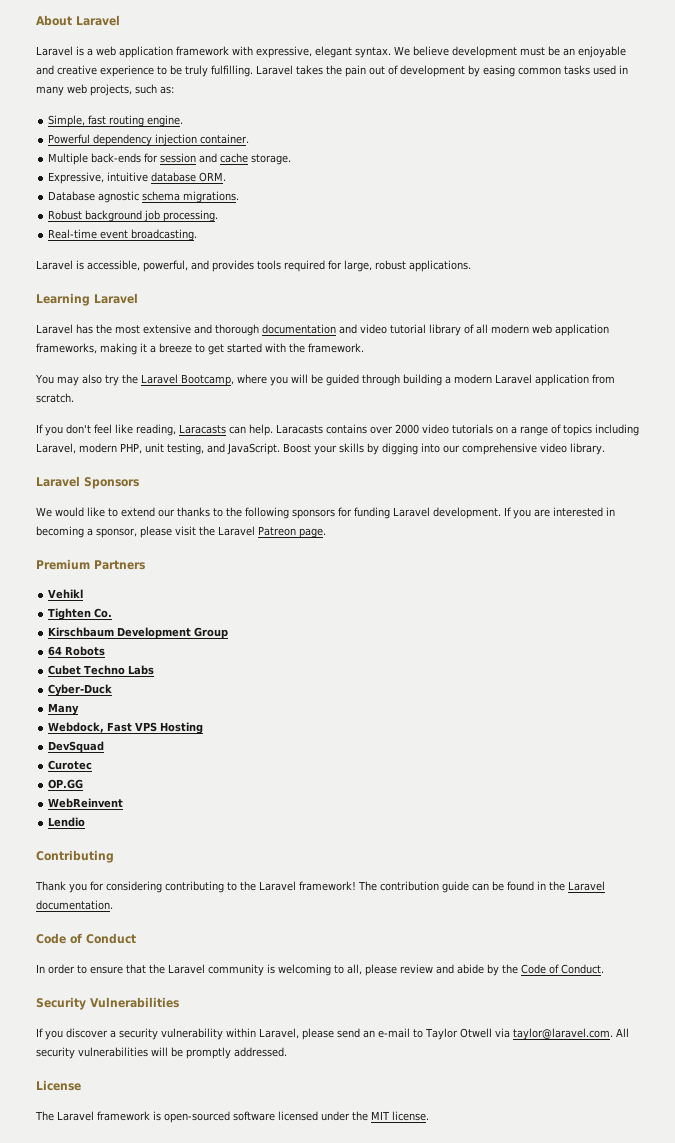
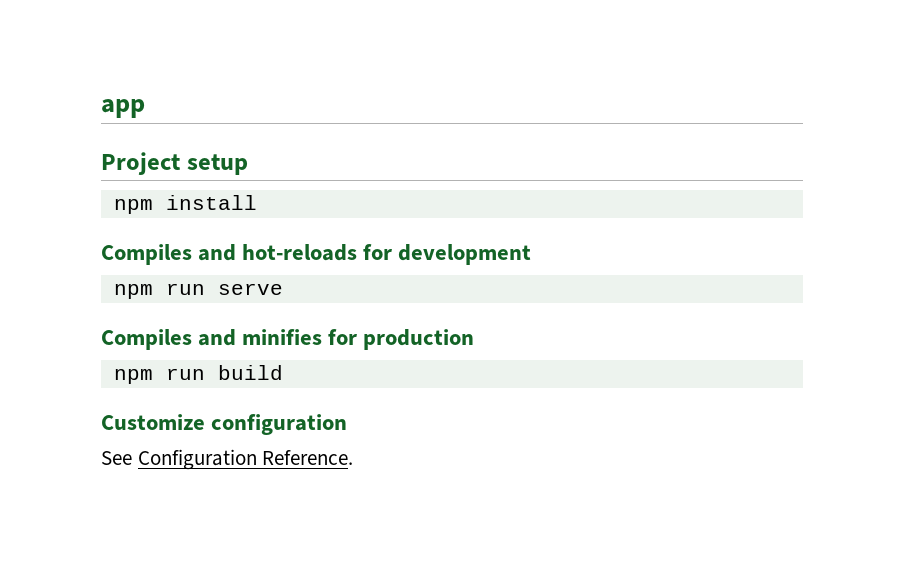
- About Laravel
- Laravel is a web application framework with expressive, elegant syntax. We believe development must be an enjoyable and creative experience to be truly fulfilling. Laravel takes the pain out of development by easing common tasks used in many web projects, such as:
- Simple, fast routing engine.
- Powerful dependency injection container.
- Multiple back-ends for session and cache storage.
- Expressive, intuitive database ORM.
- Database agnostic schema migrations.
- Robust background job processing.
- Real-time event broadcasting.
- Laravel is accessible, powerful, and provides tools required for large, robust applications.
- Learning Laravel
- Laravel has the most extensive and thorough documentation and video tutorial library of all modern web application frameworks, making it a breeze to get started with the framework.
- You may also try the Laravel Bootcamp, where you will be guided through building a modern Laravel application from scratch.
- If you don't feel like reading, Laracasts can help. Laracasts contains over 2000 video tutorials on a range of topics including Laravel, modern PHP, unit testing, and JavaScript. Boost your skills by digging into our comprehensive video library.
- Laravel Sponsors
- We would like to extend our thanks to the following sponsors for funding Laravel development. If you are interested in becoming a sponsor, please visit the Laravel Patreon page.
- Premium Partners
- Vehikl
- Tighten Co.
- Kirschbaum Development Group
- 64 Robots
- Cubet Techno Labs
- Cyber-Duck
- Many
- Webdock, Fast VPS Hosting
- DevSquad
- Curotec
- OP.GG
- WebReinvent
- Lendio
- Contributing
- Thank you for considering contributing to the Laravel framework! The contribution guide can be found in the Laravel documentation.
- Code of Conduct
- In order to ensure that the Laravel community is welcoming to all, please review and abide by the Code of Conduct.
- Security Vulnerabilities
- If you discover a security vulnerability within Laravel, please send an e-mail to Taylor Otwell via taylor@laravel.com. All security vulnerabilities will be promptly addressed.
- License
- The Laravel framework is open-sourced software licensed under the MIT license.
+ app
+ Project setup
+ npm install
+ Compiles and hot-reloads for development
+ npm run serve
+ Compiles and minifies for production
+ npm run build
+ Customize configuration
+ See Configuration Reference.

